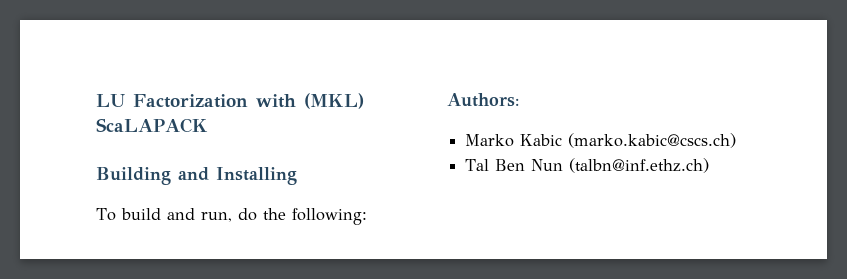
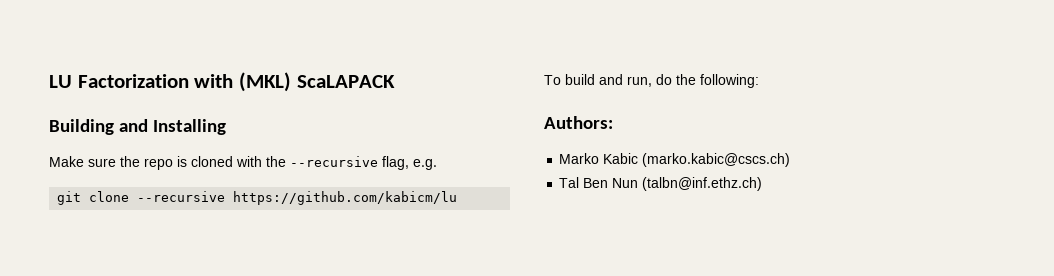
+ Make sure the repo is cloned with the --recursive flag, e.g.
+ git clone --recursive https://github.com/kabicm/lu

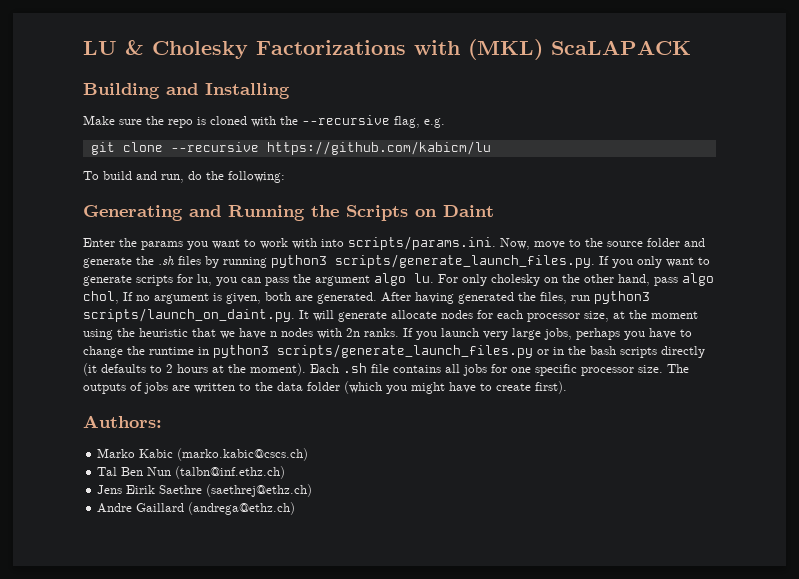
- LU Factorization with (MKL) ScaLAPACK
+ LU & Cholesky Factorizations with (MKL) ScaLAPACK
+ Generating and Running the Scripts on Daint
+ Enter the params you want to work with into scripts/params.ini. Now, move to the source folder and generate the .sh files by running python3 scripts/generate_launch_files.py. If you only want to generate scripts for lu, you can pass the argument algo lu. For only cholesky on the other hand, pass algo chol, If no argument is given, both are generated. After having generated the files, run python3 scripts/launch_on_daint.py. It will generate allocate nodes for each processor size, at the moment using the heuristic that we have n nodes with 2n ranks. If you launch very large jobs, perhaps you have to change the runtime in python3 scripts/generate_launch_files.py or in the bash scripts directly (it defaults to 2 hours at the moment). Each .sh file contains all jobs for one specific processor size. The outputs of jobs are written to the data folder (which you might have to create first).
+ Jens Eirik Saethre (saethrej@ethz.ch)
+ Andre Gaillard (andrega@ethz.ch)

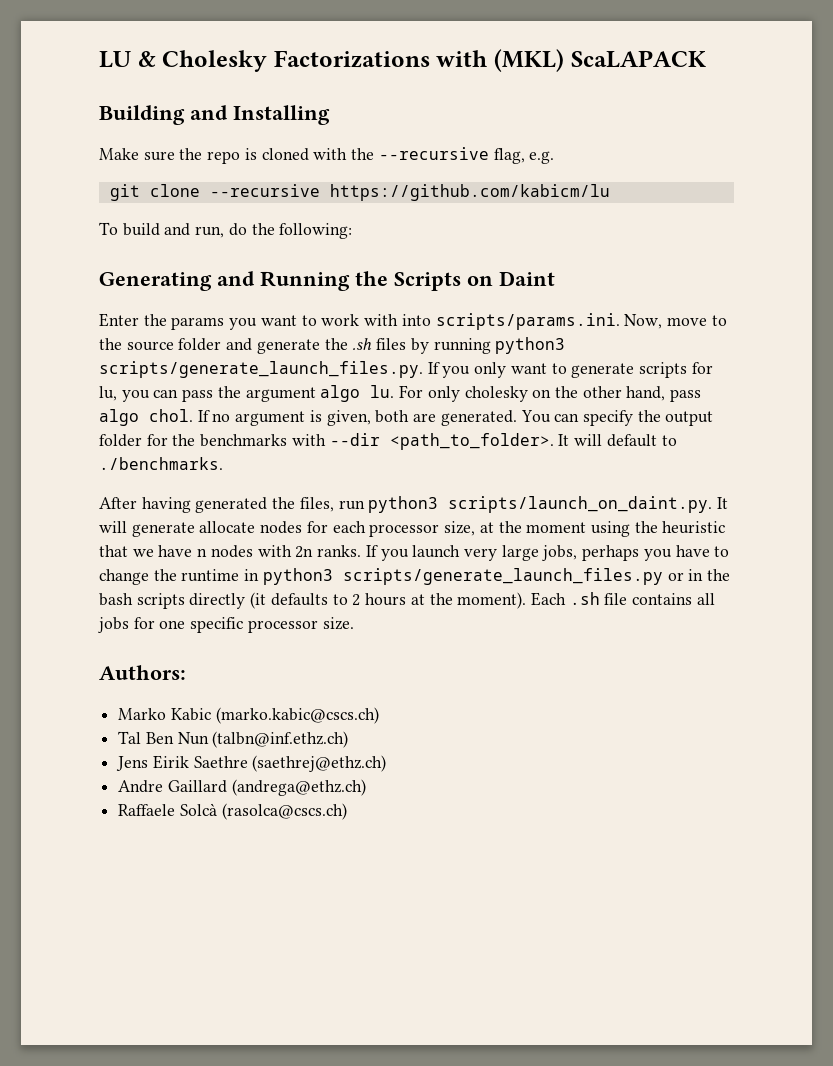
- For only cholesky on the other hand, pass algo chol, If no argument is given, both are generated. After having generated the files, run python3 scripts/launch_on_daint.py. It will generate allocate nodes for each processor size, at the moment using the heuristic that we have n nodes with 2n ranks.
+ For only cholesky on the other hand, pass algo chol. If no argument is given, both are generated. You can specify the output folder for the benchmarks with --dir <path_to_folder>. It will default to ./benchmarks.
+ After having generated the files, run python3 scripts/launch_on_daint.py. It will generate allocate nodes for each processor size, at the moment using the heuristic that we have n nodes with 2n ranks.
- The outputs of jobs are written to the data folder (which you might have to create first).
+ Raffaele Solcà (rasolca@cscs.ch)

